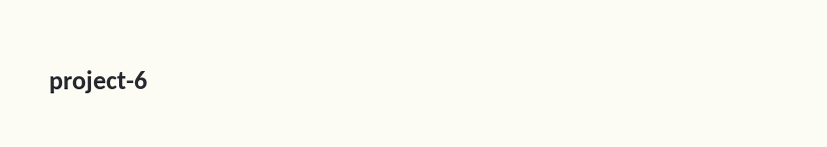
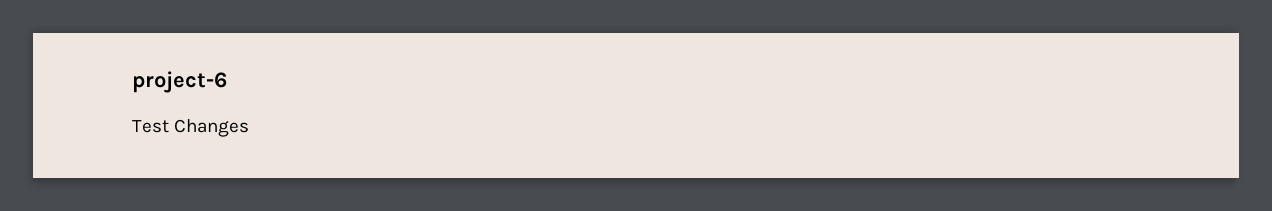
+ Test Changes

